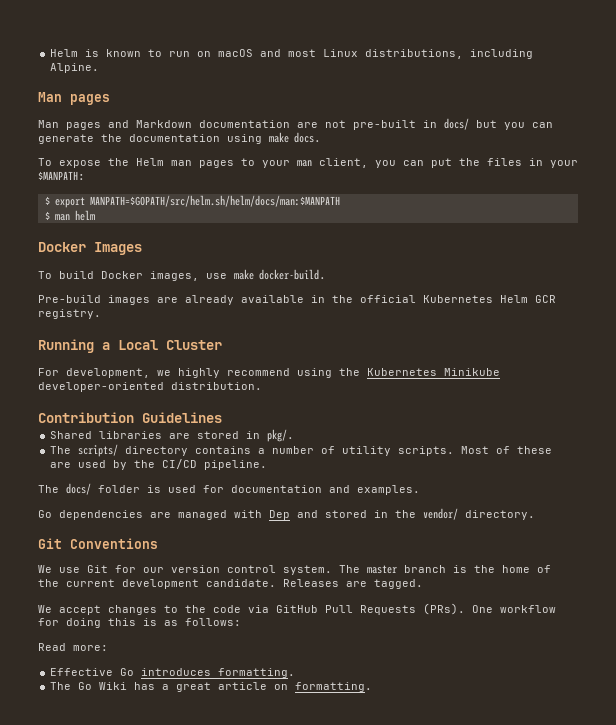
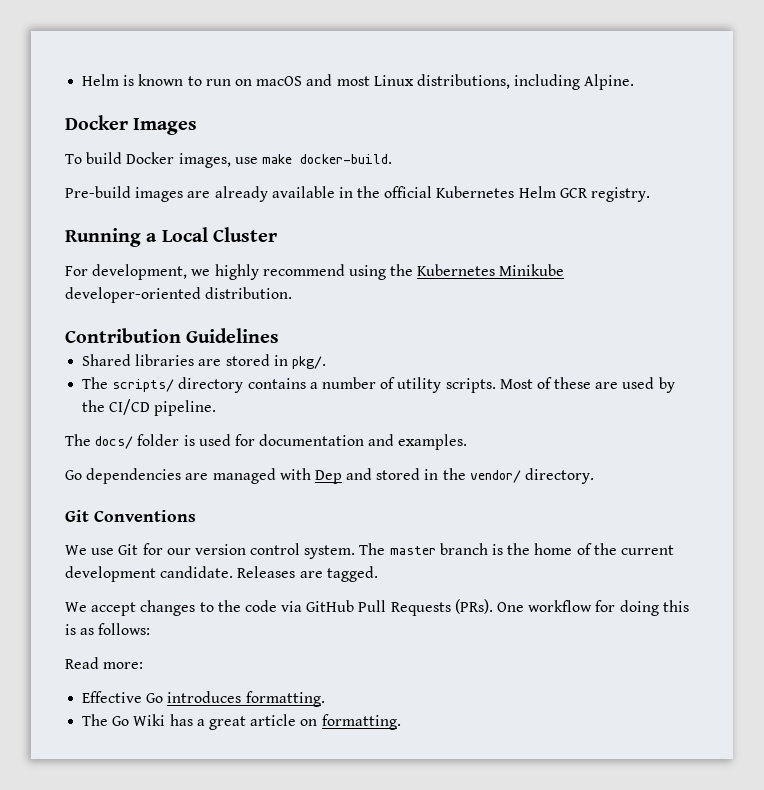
  Helm is known to run on macOS and most Linux distributions, including Alpine.
- Man pages
- Man pages and Markdown documentation are not pre-built in docs/ but you can generate the documentation using make docs.
- To expose the Helm man pages to your man client, you can put the files in your $MANPATH:
- $ export MANPATH=$GOPATH/src/helm.sh/helm/docs/man:$MANPATH
- $ man helm

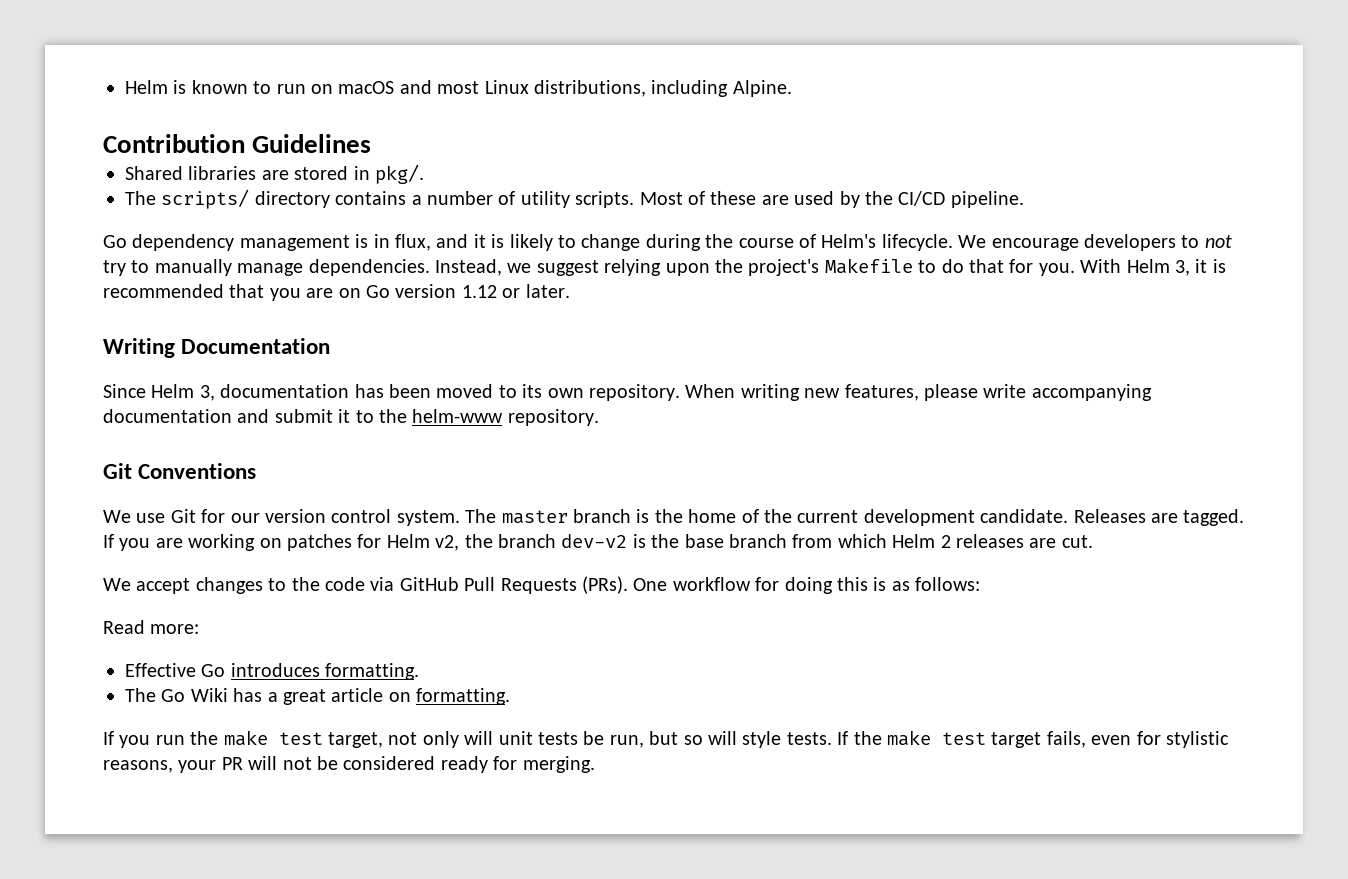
- Docker Images
- To build Docker images, use make docker-build.
- Pre-build images are already available in the official Kubernetes Helm GCR registry.
- Running a Local Cluster
- For development, we highly recommend using the Kubernetes Minikube developer-oriented distribution.
- The docs/ folder is used for documentation and examples.
- Go dependencies are managed with Dep and stored in the vendor/ directory.
+ Go dependency management is in flux, and it is likely to change during the course of Helm's lifecycle. We encourage developers to not try to manually manage dependencies. Instead, we suggest relying upon the project's Makefile to do that for you. With Helm 3, it is recommended that you are on Go version 1.12 or later.
+ Writing Documentation
+ Since Helm 3, documentation has been moved to its own repository. When writing new features, please write accompanying documentation and submit it to the helm-www repository.
+ If you are working on patches for Helm v2, the branch dev-v2 is the base branch from which Helm 2 releases are cut.
+ If you run the make test target, not only will unit tests be run, but so will style tests. If the make test target fails, even for stylistic reasons, your PR will not be considered ready for merging.

